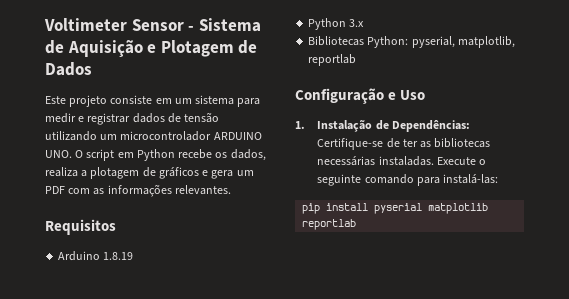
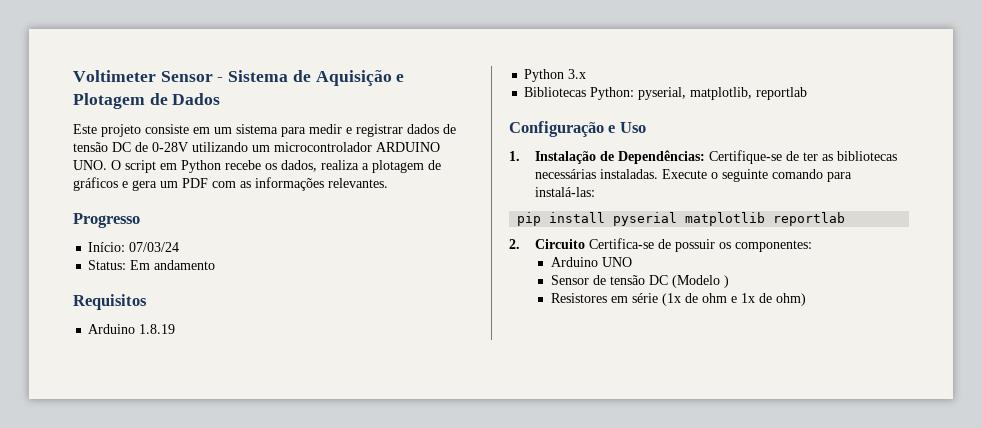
- Este projeto consiste em um sistema para medir e registrar dados de tensão utilizando um microcontrolador ARDUINO UNO. O script em Python recebe os dados, realiza a plotagem de gráficos e gera um PDF com as informações relevantes.
+ Este projeto consiste em um sistema para medir e registrar dados de tensão DC de 0-28V utilizando um microcontrolador ARDUINO UNO. O script em Python recebe os dados, realiza a plotagem de gráficos e gera um PDF com as informações relevantes.
+ Progresso
+ Início: 07/03/24
+ Status: Em andamento
+ 2. Circuito Certifica-se de possuir os componentes:
+ Arduino UNO
+ Sensor de tensão DC (Modelo )
+ Resistores em série (1x de ohm e 1x de ohm)

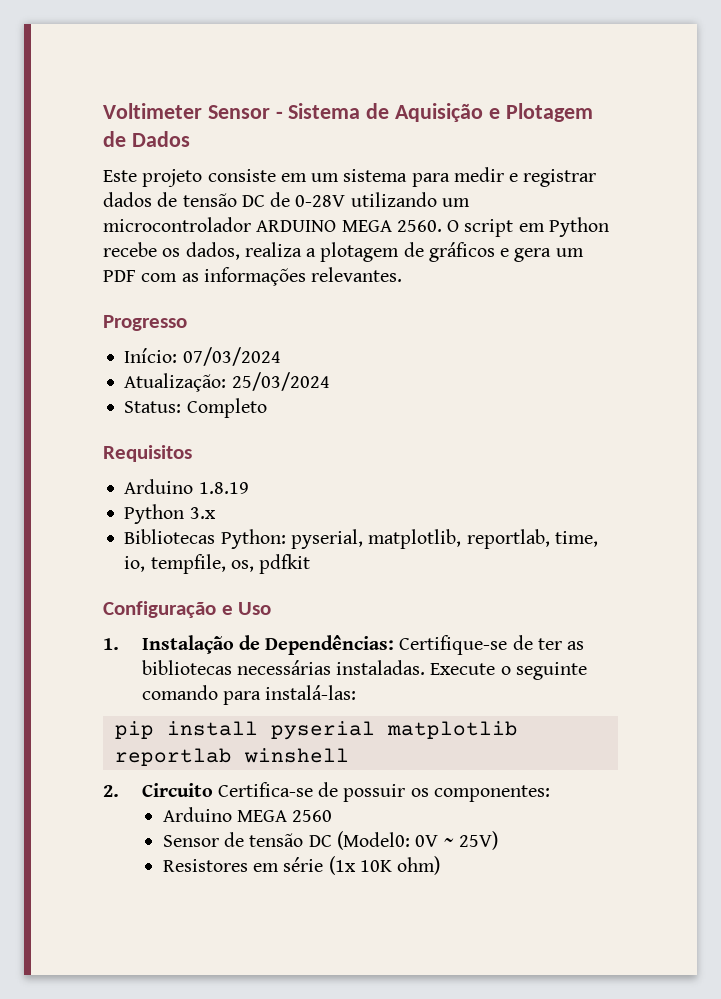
- Este projeto consiste em um sistema para medir e registrar dados de tensão DC de 0-28V utilizando um microcontrolador ARDUINO UNO. O script em Python recebe os dados, realiza a plotagem de gráficos e gera um PDF com as informações relevantes.
+ Este projeto consiste em um sistema para medir e registrar dados de tensão DC de 0-28V utilizando um microcontrolador ARDUINO MEGA 2560. O script em Python recebe os dados, realiza a plotagem de gráficos e gera um PDF com as informações relevantes.
- Início: 07/03/24
+ Início: 07/03/2024
+ Atualização: 25/03/2024
- Status: Em andamento
+ Status: Completo
- Bibliotecas Python: pyserial, matplotlib, reportlab
+ Bibliotecas Python: pyserial, matplotlib, reportlab, time, io, tempfile, os, pdfkit
- pip install pyserial matplotlib reportlab
+ pip install pyserial matplotlib reportlab winshell
- Arduino UNO
+ Arduino MEGA 2560
- Sensor de tensão DC (Modelo )
+ Sensor de tensão DC (Model0: 0V ~ 25V)
- Resistores em série (1x de ohm e 1x de ohm)
+ Resistores em série (1x 10K ohm)

